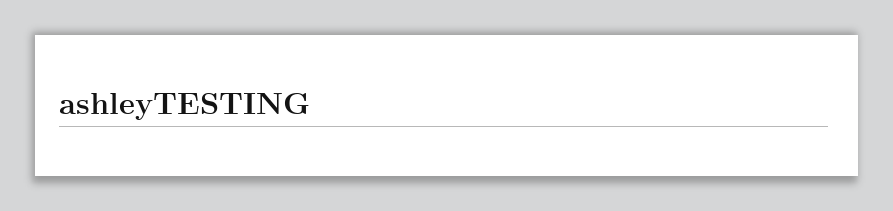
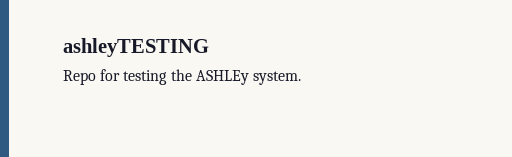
+ Repo for testing the ASHLEy system.

